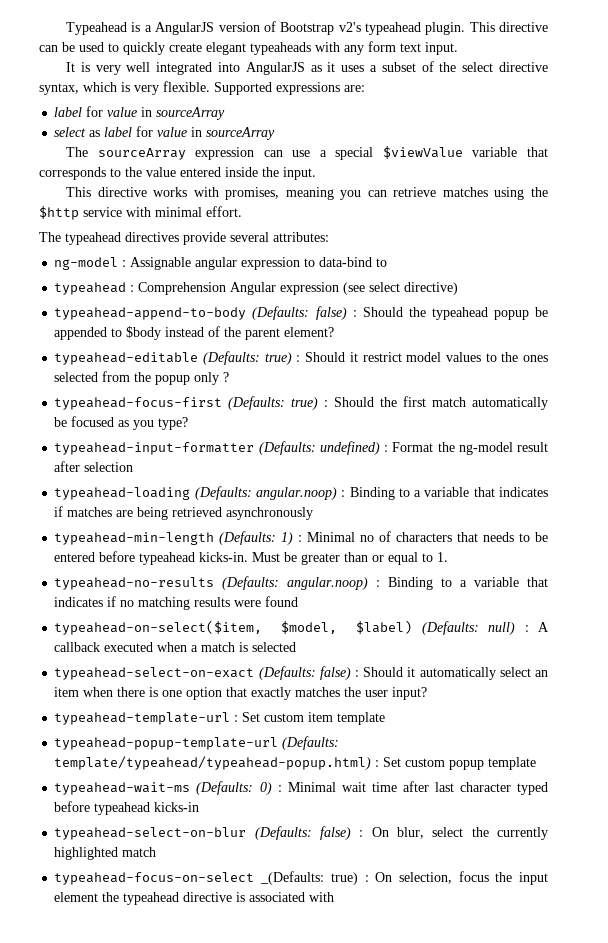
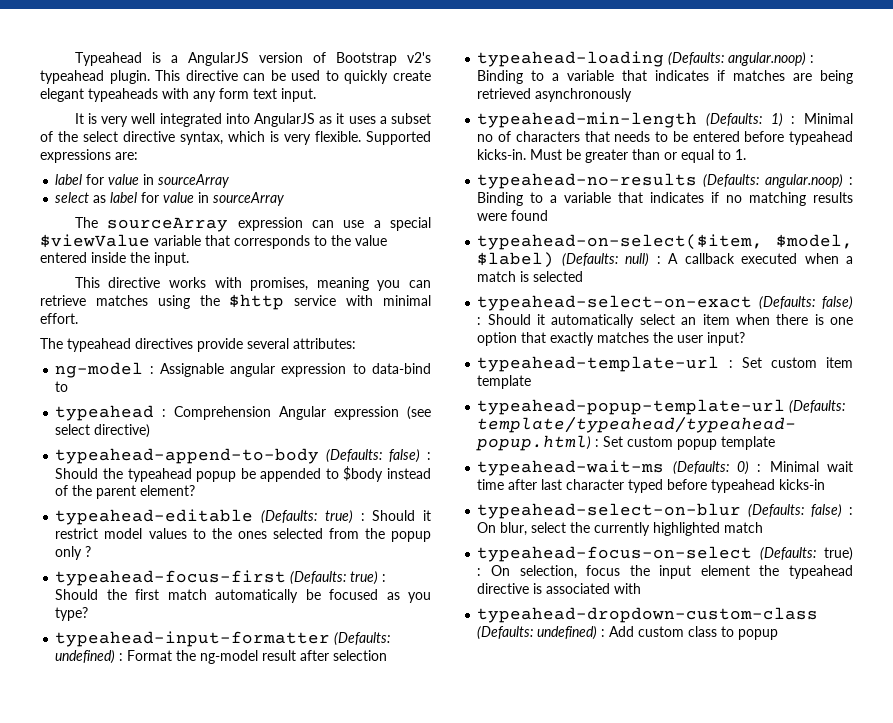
- typeahead-focus-on-select _(Defaults: true) : On selection, focus the input element the typeahead directive is associated with
+ typeahead-focus-on-select (Defaults: true) : On selection, focus the input element the typeahead directive is associated with
+ typeahead-dropdown-custom-class (Defaults: undefined) : Add custom class to popup

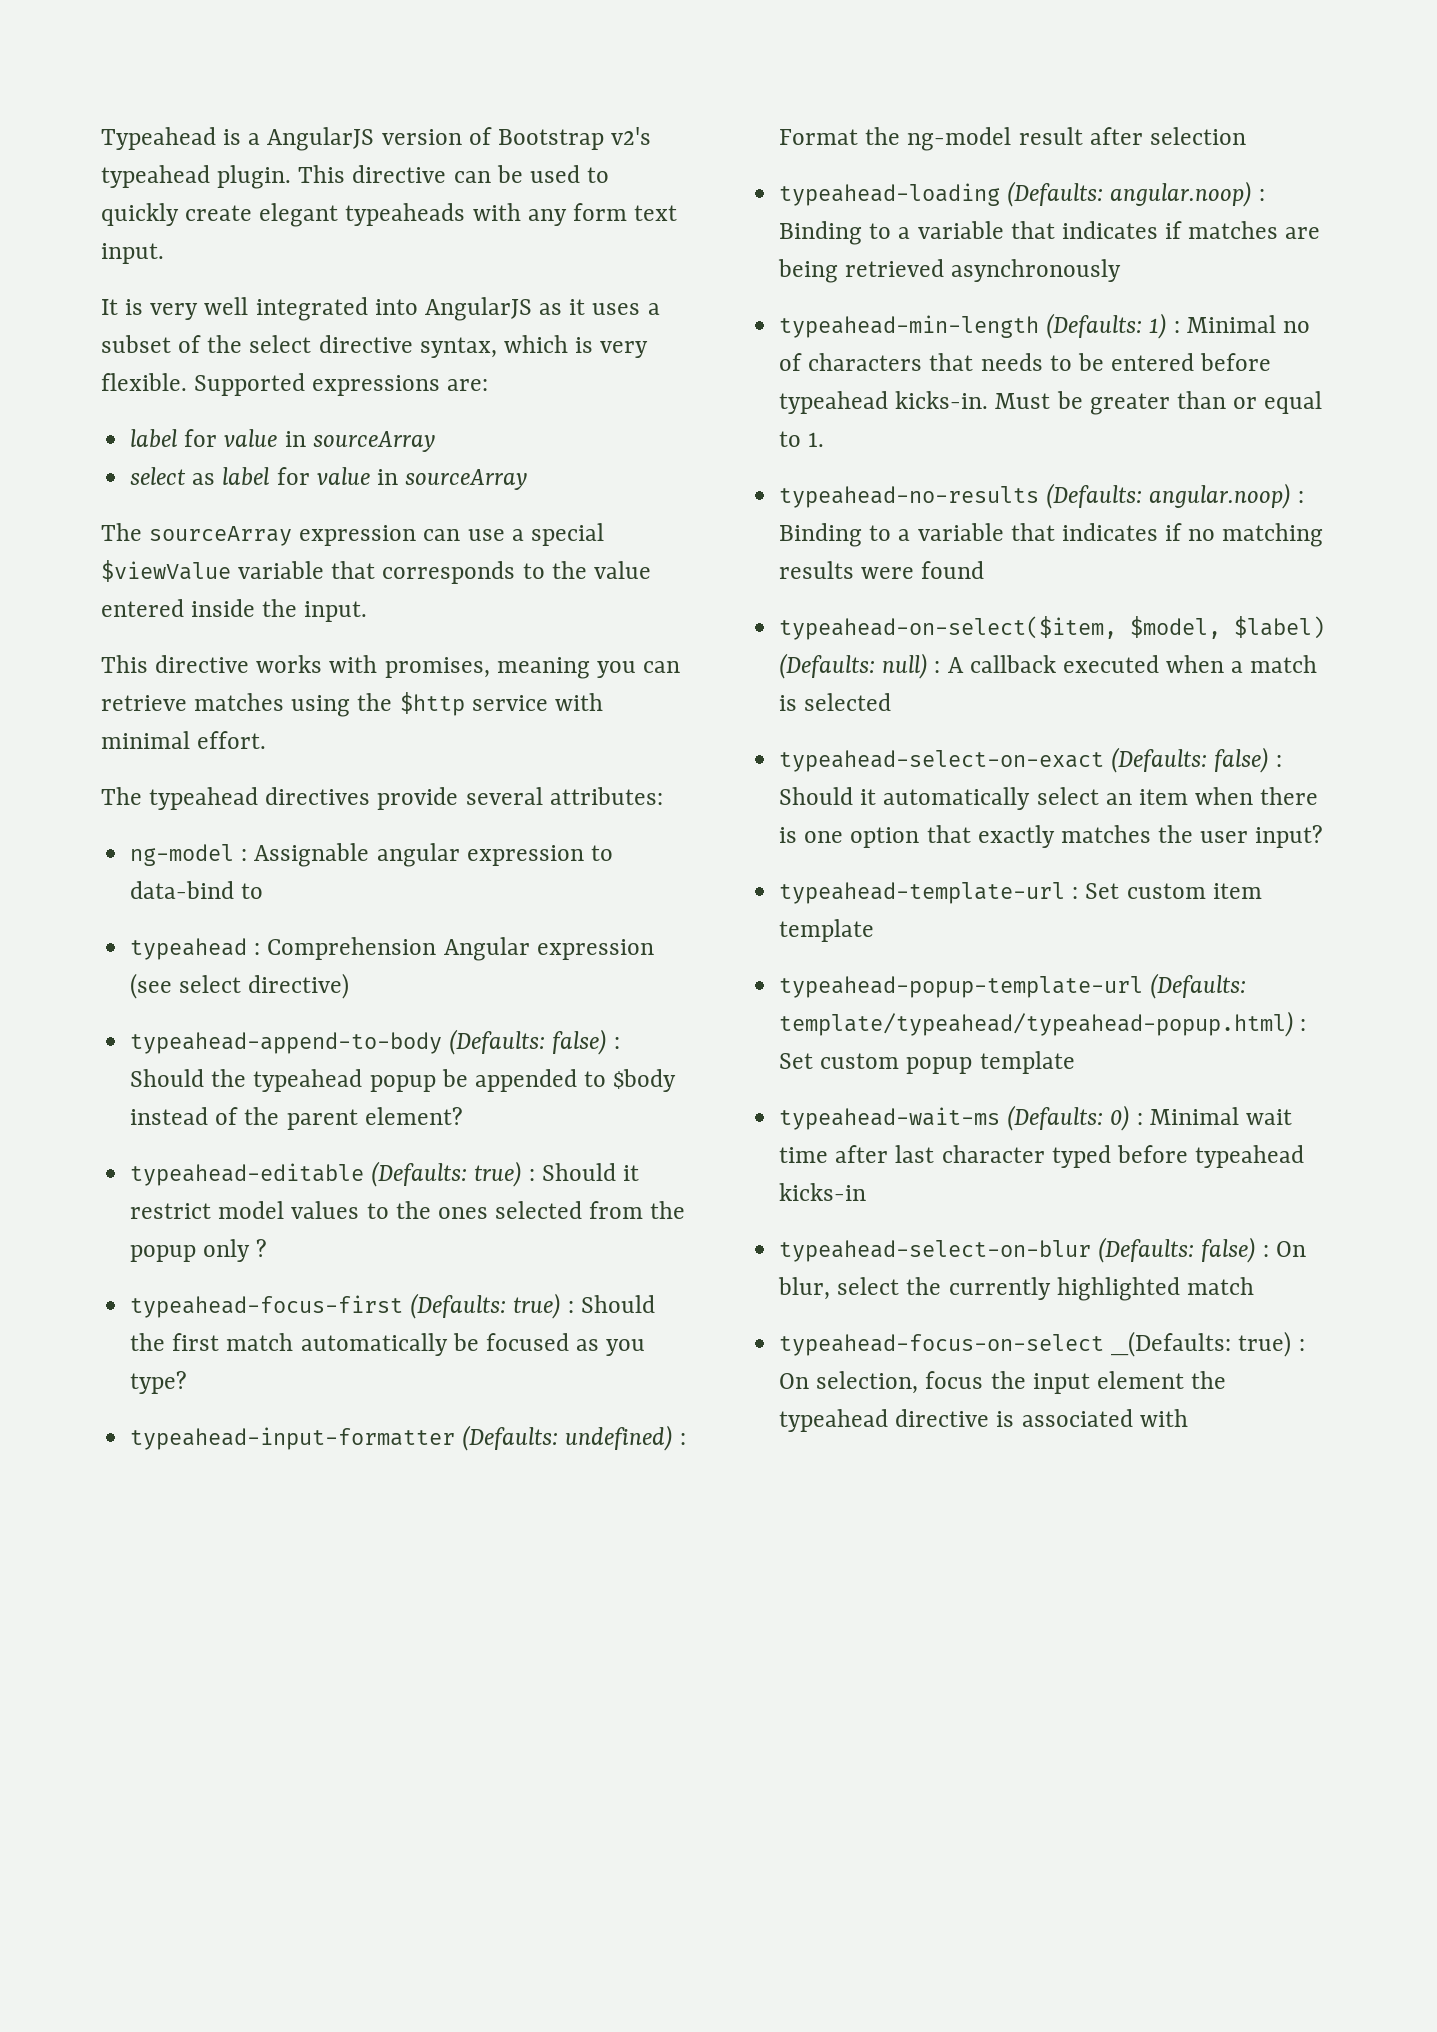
- typeahead-focus-on-select (Defaults: true) : On selection, focus the input element the typeahead directive is associated with
+ typeahead-focus-on-select _(Defaults: true) : On selection, focus the input element the typeahead directive is associated with
- typeahead-dropdown-custom-class (Defaults: undefined) : Add custom class to popup

